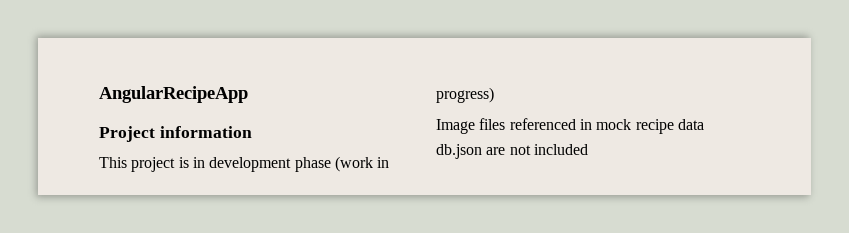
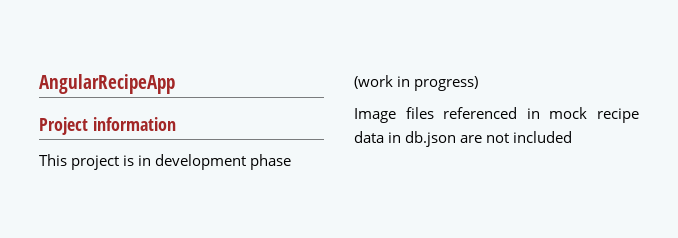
- Image files referenced in mock recipe data db.json are not included
+ Image files referenced in mock recipe data in db.json are not included

